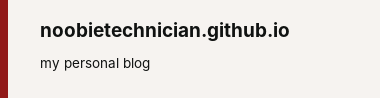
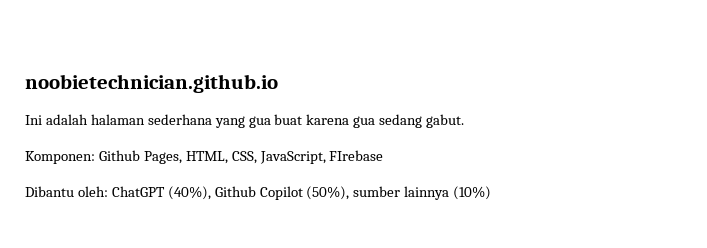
- my personal blog
+ Ini adalah halaman sederhana yang gua buat karena gua sedang gabut.
+ Komponen: Github Pages, HTML, CSS, JavaScript, FIrebase
+ Dibantu oleh: ChatGPT (40%), Github Copilot (50%), sumber lainnya (10%)

